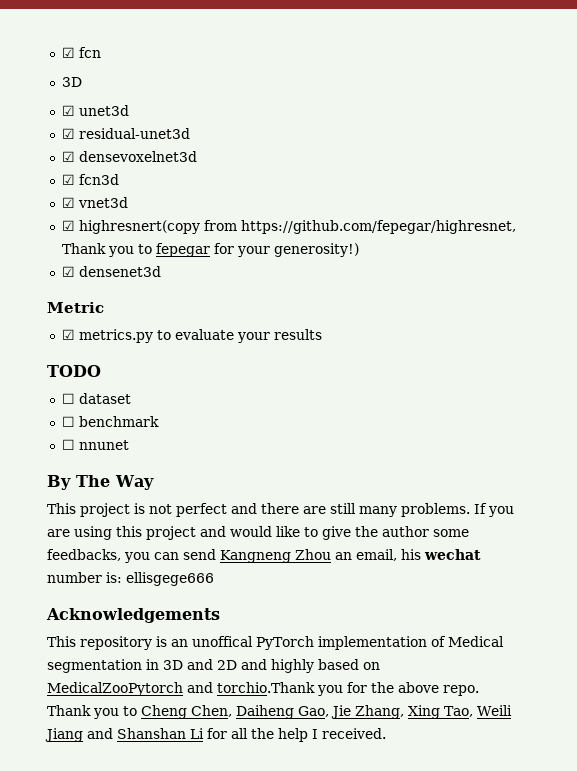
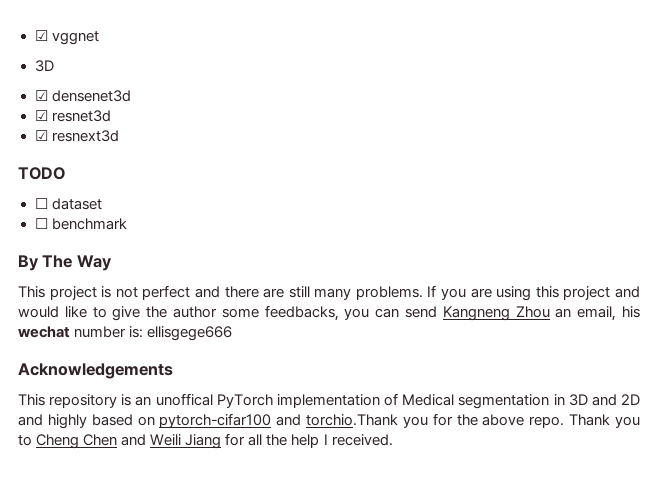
- ☑ fcn
+ ☑ vggnet
- ☑ unet3d
- ☑ residual-unet3d
- ☑ densevoxelnet3d
- ☑ fcn3d
- ☑ vnet3d
- ☑ highresnert(copy from https://github.com/fepegar/highresnet, Thank you to fepegar for your generosity!)
  ☑ densenet3d
- Metric
- ☑ metrics.py to evaluate your results
+ ☑ resnet3d
+ ☑ resnext3d
- ☐ nnunet
- This repository is an unoffical PyTorch implementation of Medical segmentation in 3D and 2D and highly based on MedicalZooPytorch and torchio.Thank you for the above repo.
+ This repository is an unoffical PyTorch implementation of Medical segmentation in 3D and 2D and highly based on pytorch-cifar100 and torchio.Thank you for the above repo.
- Thank you to Cheng Chen, Daiheng Gao, Jie Zhang, Xing Tao, Weili Jiang and Shanshan Li for all the help I received.
+ Thank you to Cheng Chen and Weili Jiang for all the help I received.

